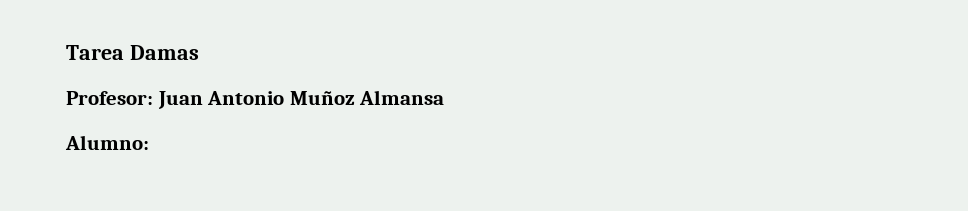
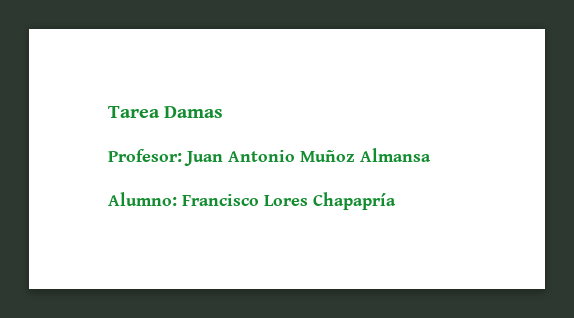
- Alumno:
+ Alumno: Francisco Lores Chapapría

